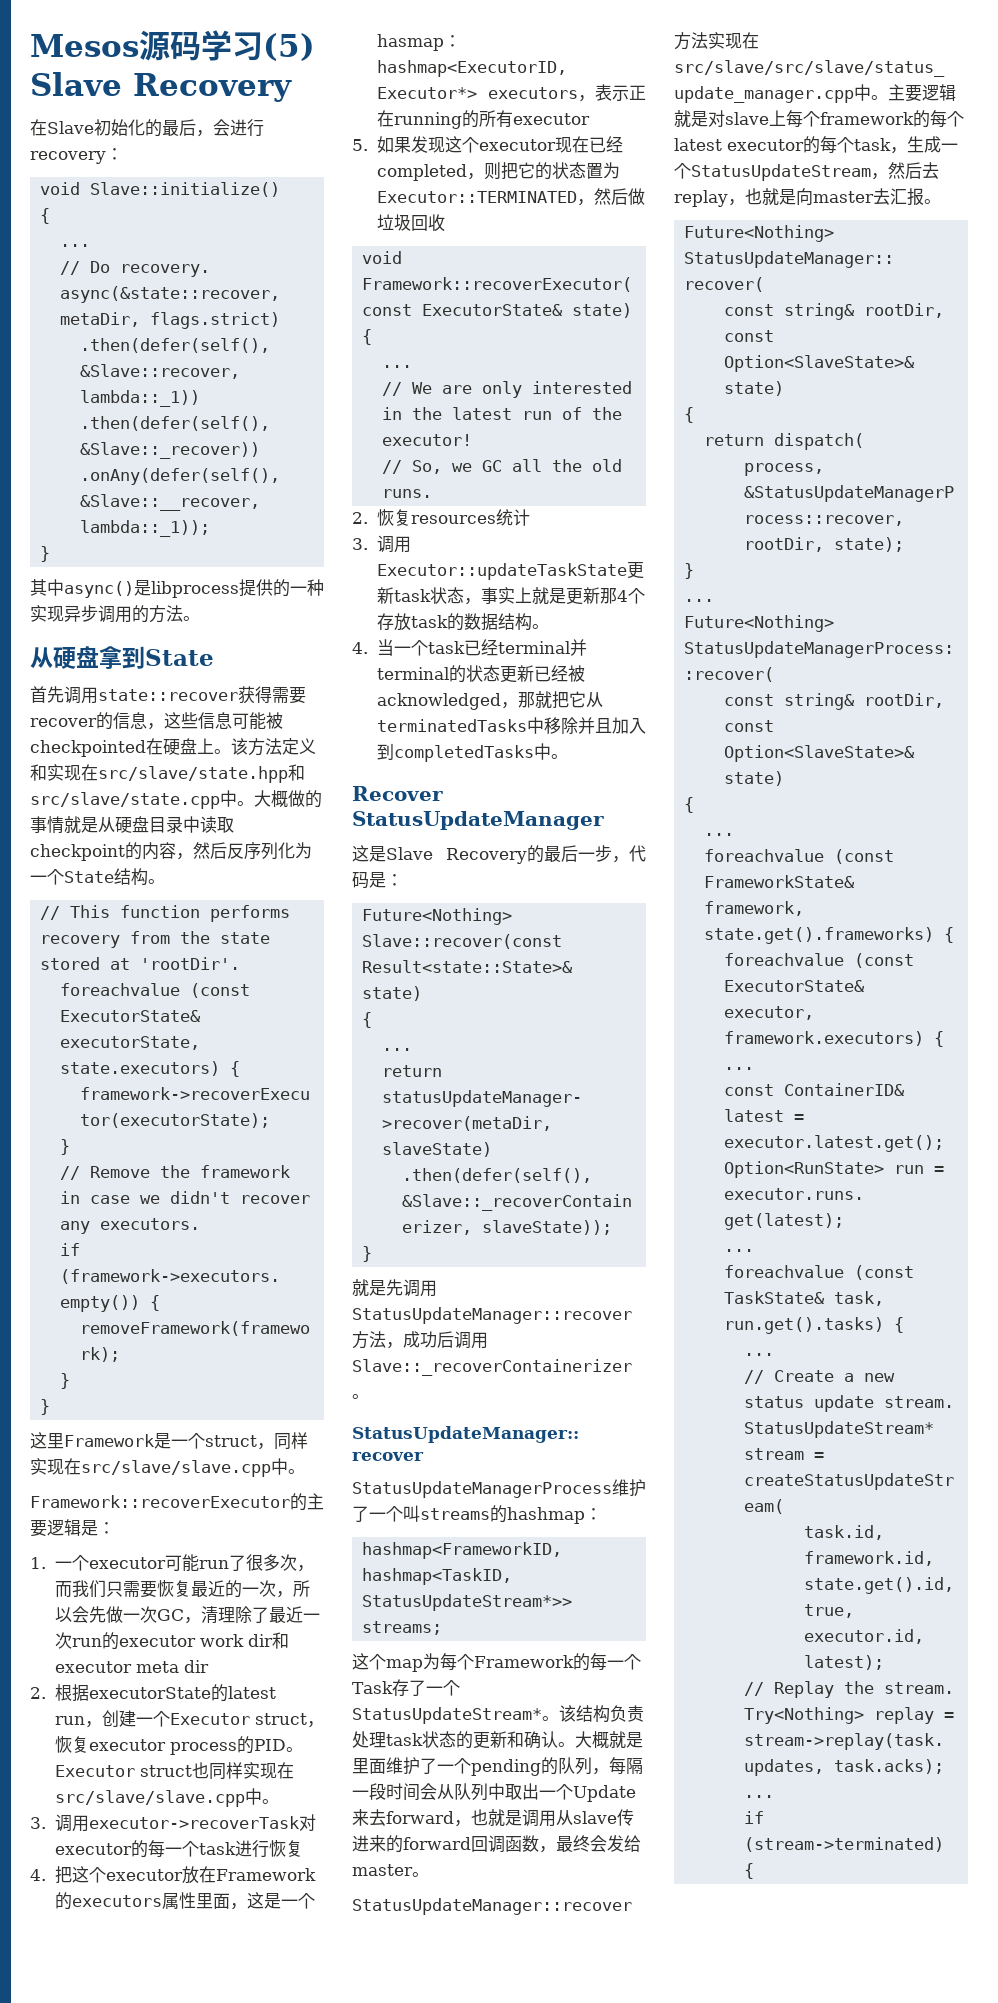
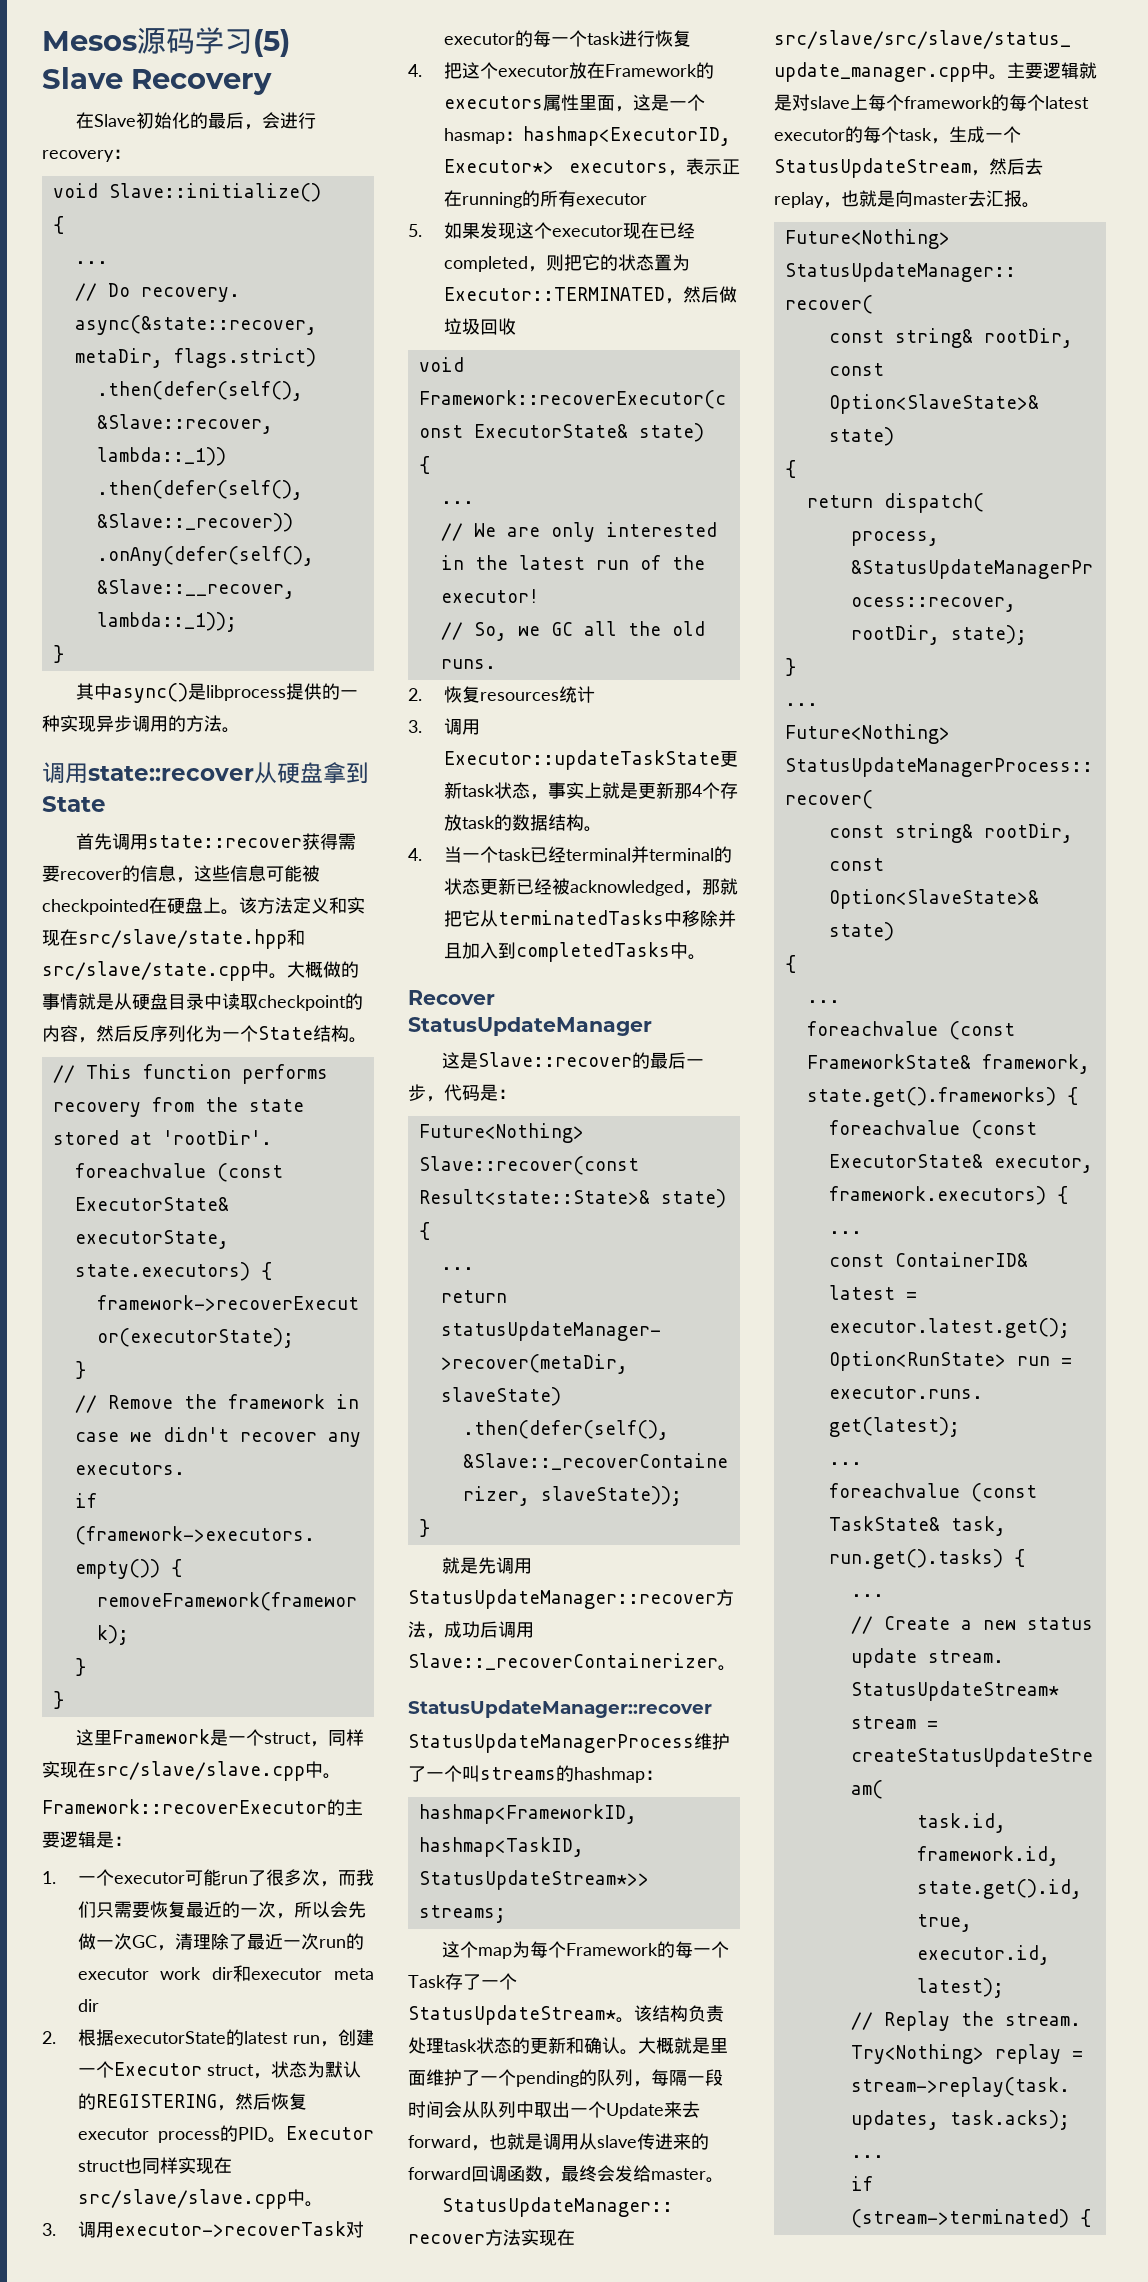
- 从硬盘拿到State
+ 调用state::recover从硬盘拿到State
- 2.根据executorState的latest run，创建一个Executor struct，恢复executor process的PID。
+ 2.根据executorState的latest run，创建一个Executor struct，状态为默认的REGISTERING，然后恢复executor process的PID。
- 这是Slave Recovery的最后一步，代码是：
+ 这是Slave::recover的最后一步，代码是：

